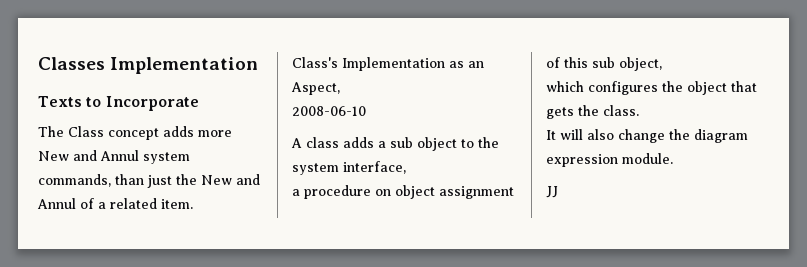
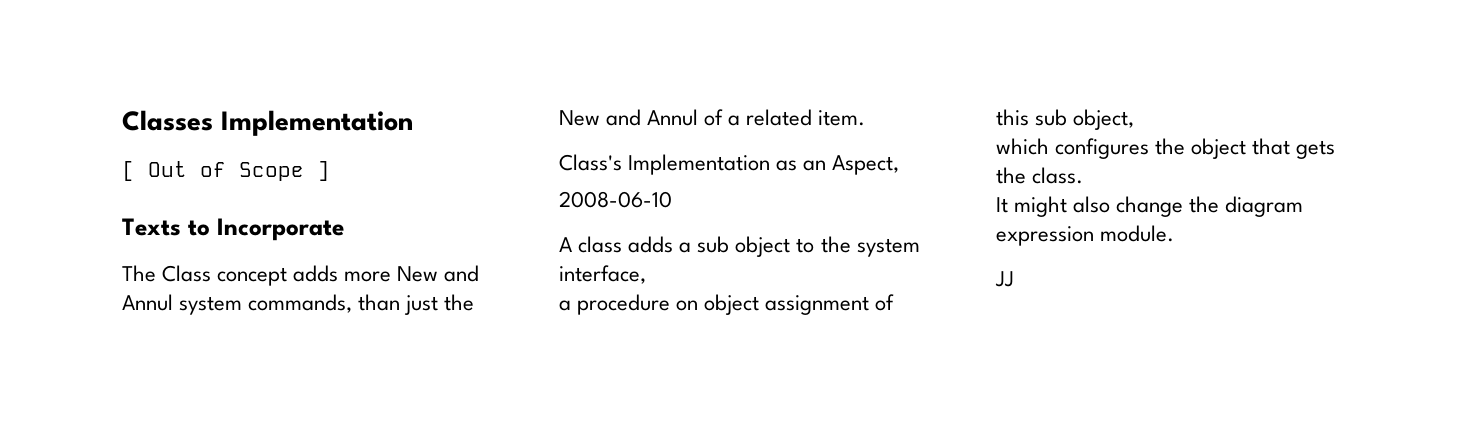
+ [ Out of Scope ]
- It will also change the diagram expression module.
+ It might also change the diagram expression module.

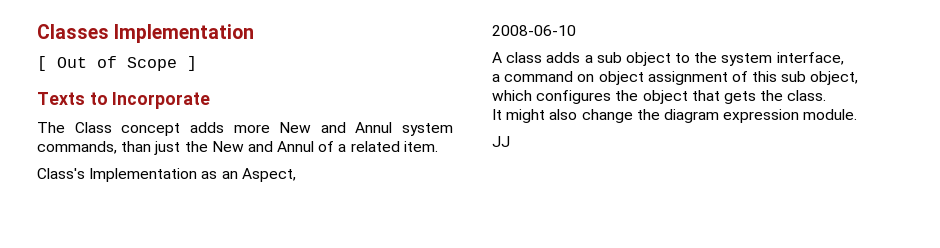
- a procedure on object assignment of this sub object,
+ a command on object assignment of this sub object,

